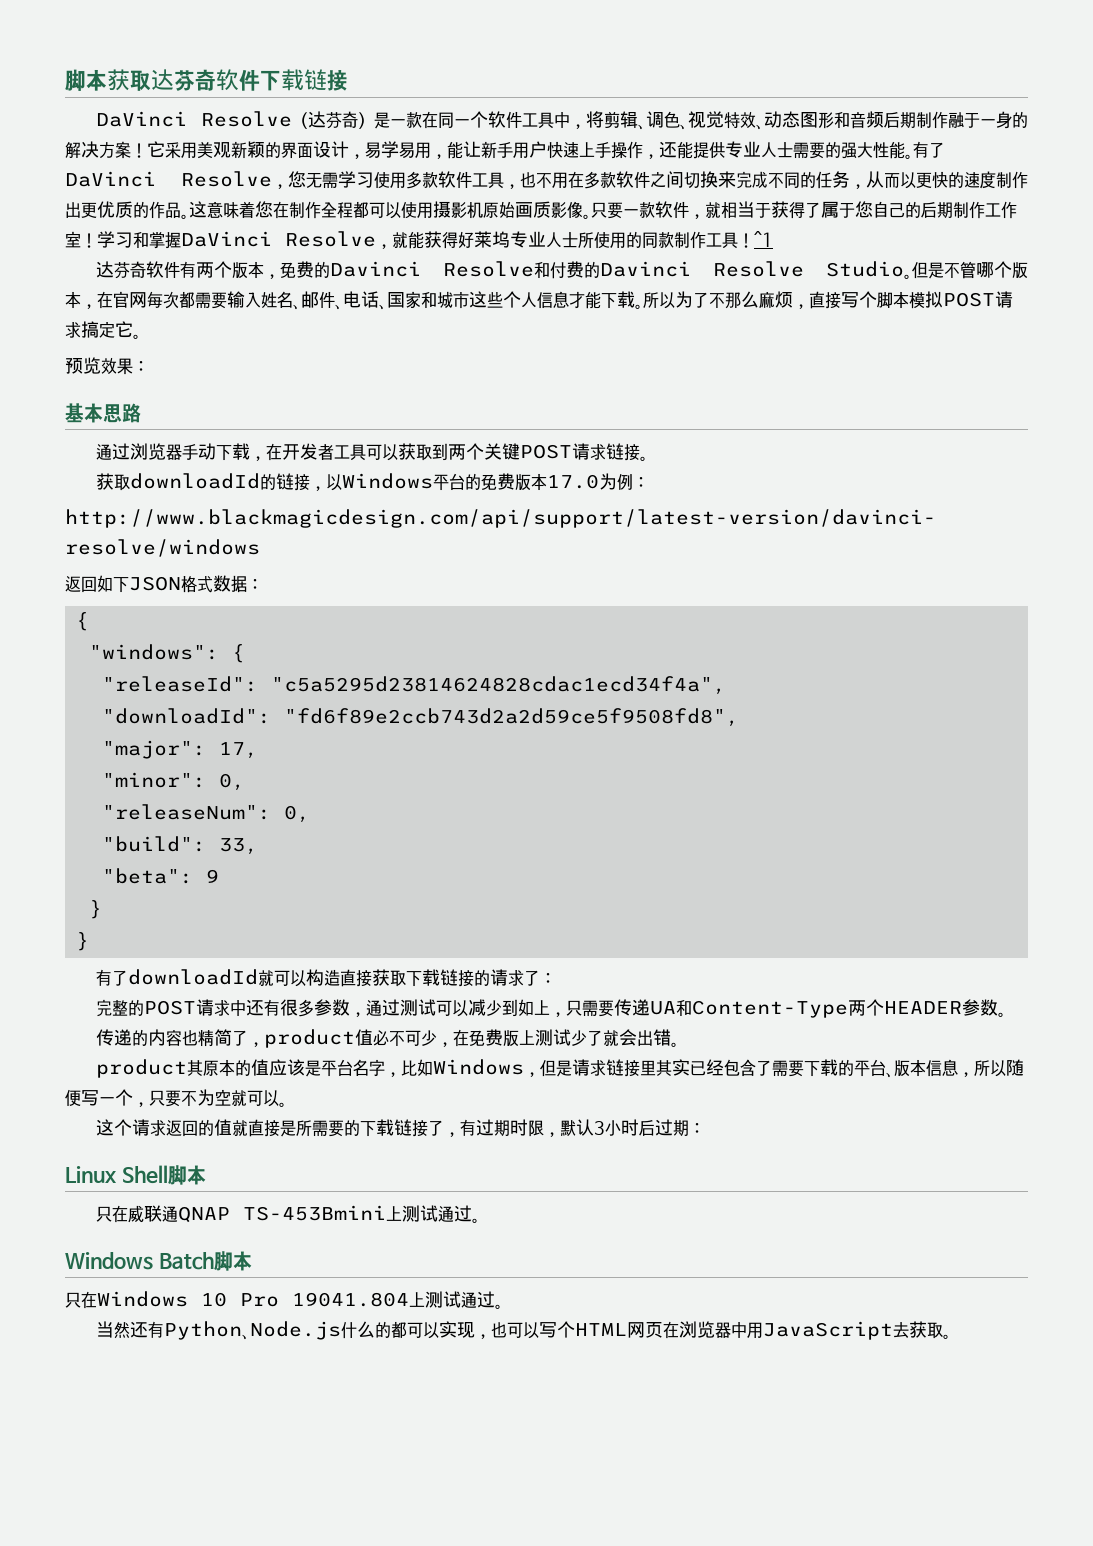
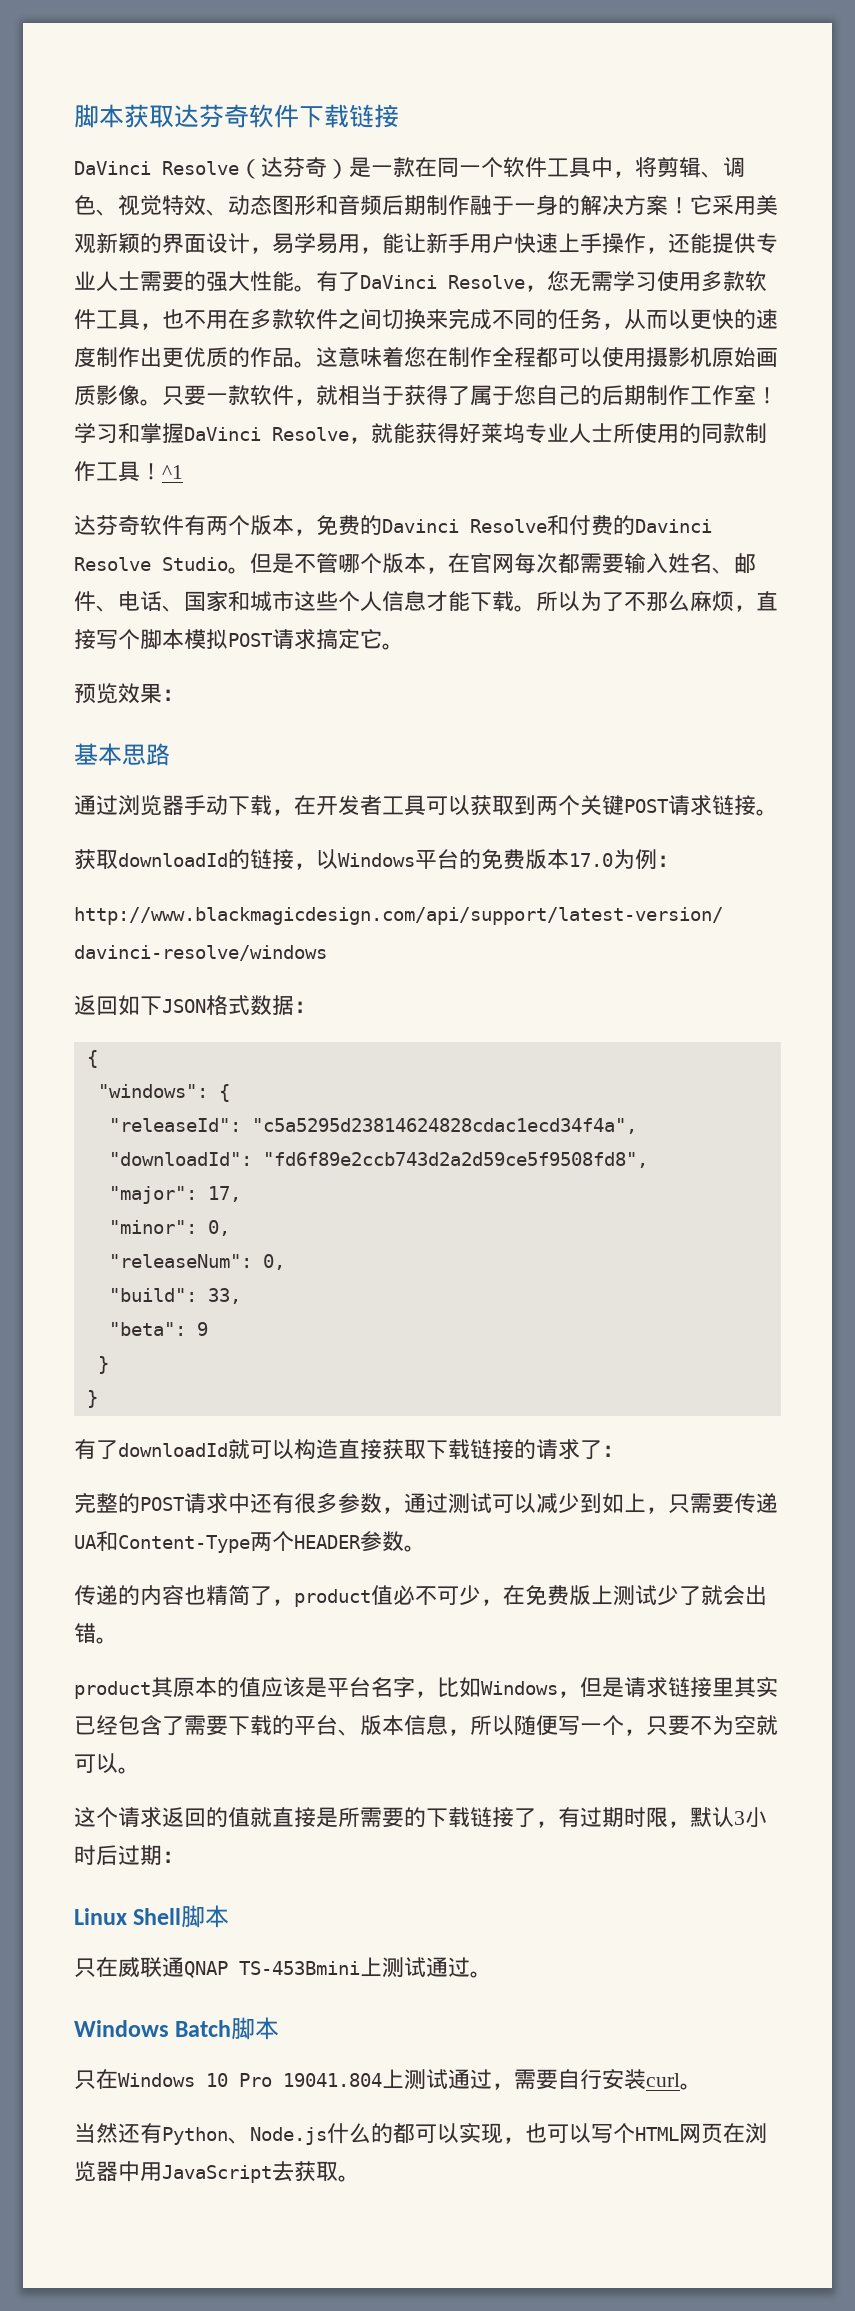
- 只在Windows 10 Pro 19041.804上测试通过。
+ 只在Windows 10 Pro 19041.804上测试通过，需要自行安装curl。

